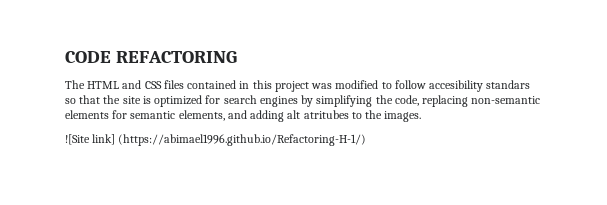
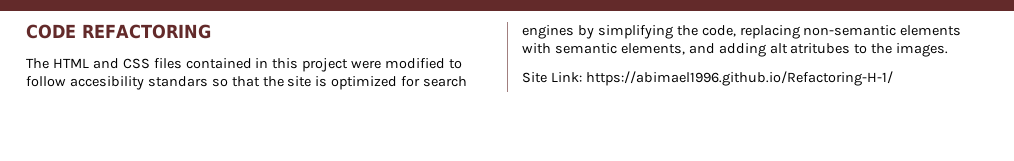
- The HTML and CSS files contained in this project was modified to follow accesibility standars so that the site is optimized for search engines by simplifying the code, replacing non-semantic elements for semantic elements, and adding alt atritubes to the images.
+ The HTML and CSS files contained in this project were modified to follow accesibility standars so that the site is optimized for search engines by simplifying the code, replacing non-semantic elements with semantic elements, and adding alt atritubes to the images.
- ![Site link] (https://abimael1996.github.io/Refactoring-H-1/)
+ Site Link: https://abimael1996.github.io/Refactoring-H-1/

